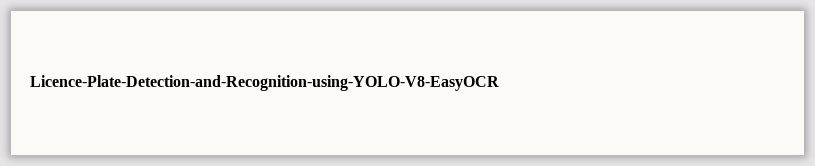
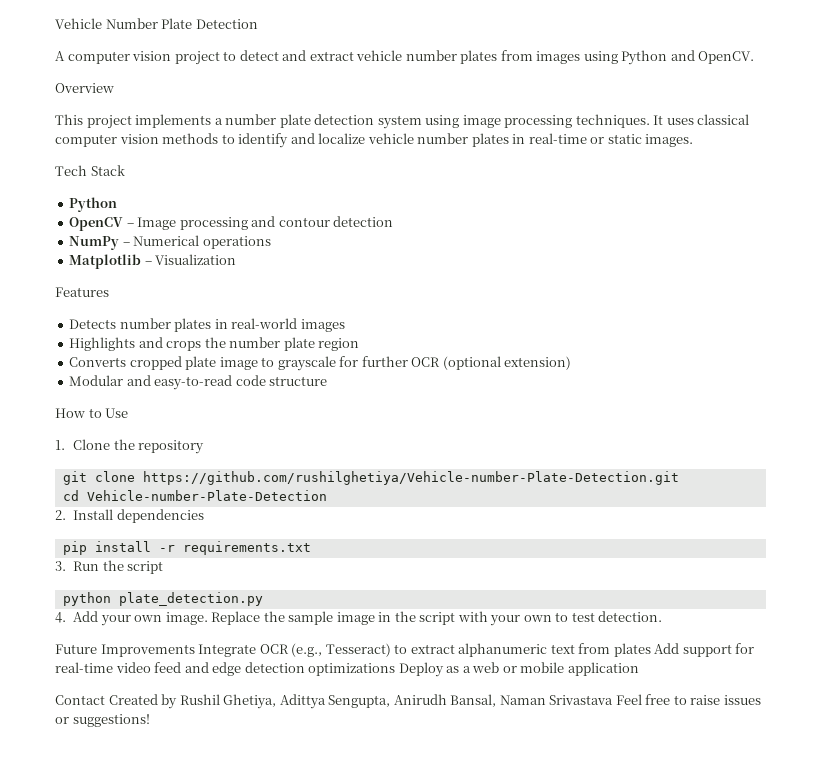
- Licence-Plate-Detection-and-Recognition-using-YOLO-V8-EasyOCR
+ Vehicle Number Plate Detection
+ A computer vision project to detect and extract vehicle number plates from images using Python and OpenCV.
+ Overview
+ This project implements a number plate detection system using image processing techniques. It uses classical computer vision methods to identify and localize vehicle number plates in real-time or static images.
+ Tech Stack
+ Python
+ OpenCV – Image processing and contour detection
+ NumPy – Numerical operations
+ Matplotlib – Visualization
+ Features
+ Detects number plates in real-world images
+ Highlights and crops the number plate region
+ Converts cropped plate image to grayscale for further OCR (optional extension)
+ Modular and easy-to-read code structure
+ How to Use
+ 1. Clone the repository
+ git clone https://github.com/rushilghetiya/Vehicle-number-Plate-Detection.git
+ cd Vehicle-number-Plate-Detection
+ 2. Install dependencies
+ pip install -r requirements.txt
+ 3. Run the script
+ python plate_detection.py
+ 4. Add your own image. Replace the sample image in the script with your own to test detection.
+ Future Improvements Integrate OCR (e.g., Tesseract) to extract alphanumeric text from plates Add support for real-time video feed and edge detection optimizations Deploy as a web or mobile application
+ Contact Created by Rushil Ghetiya, Adittya Sengupta, Anirudh Bansal, Naman Srivastava Feel free to raise issues or suggestions!

